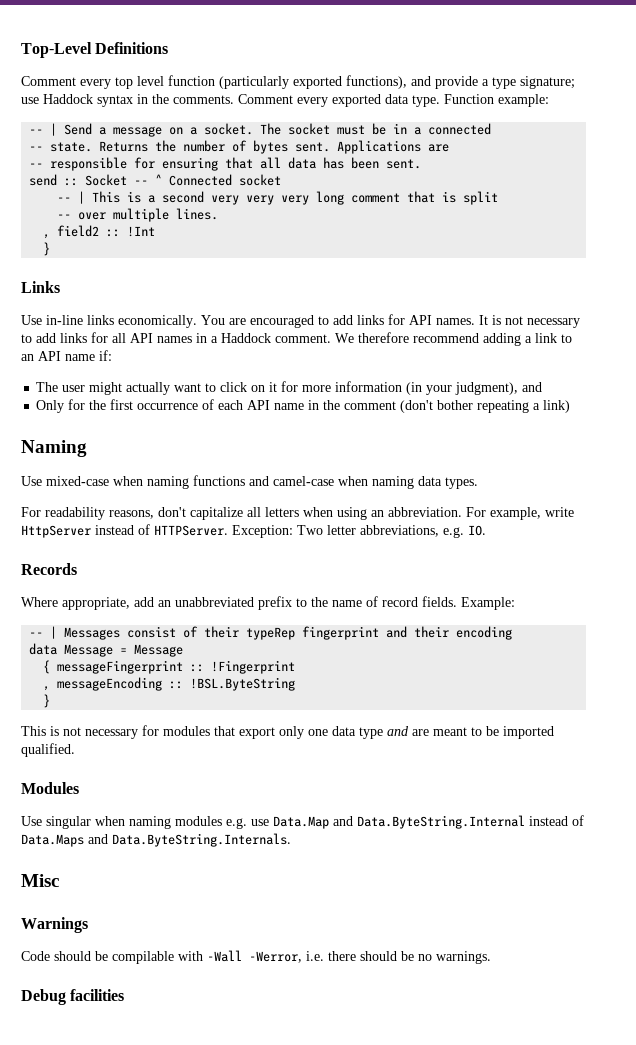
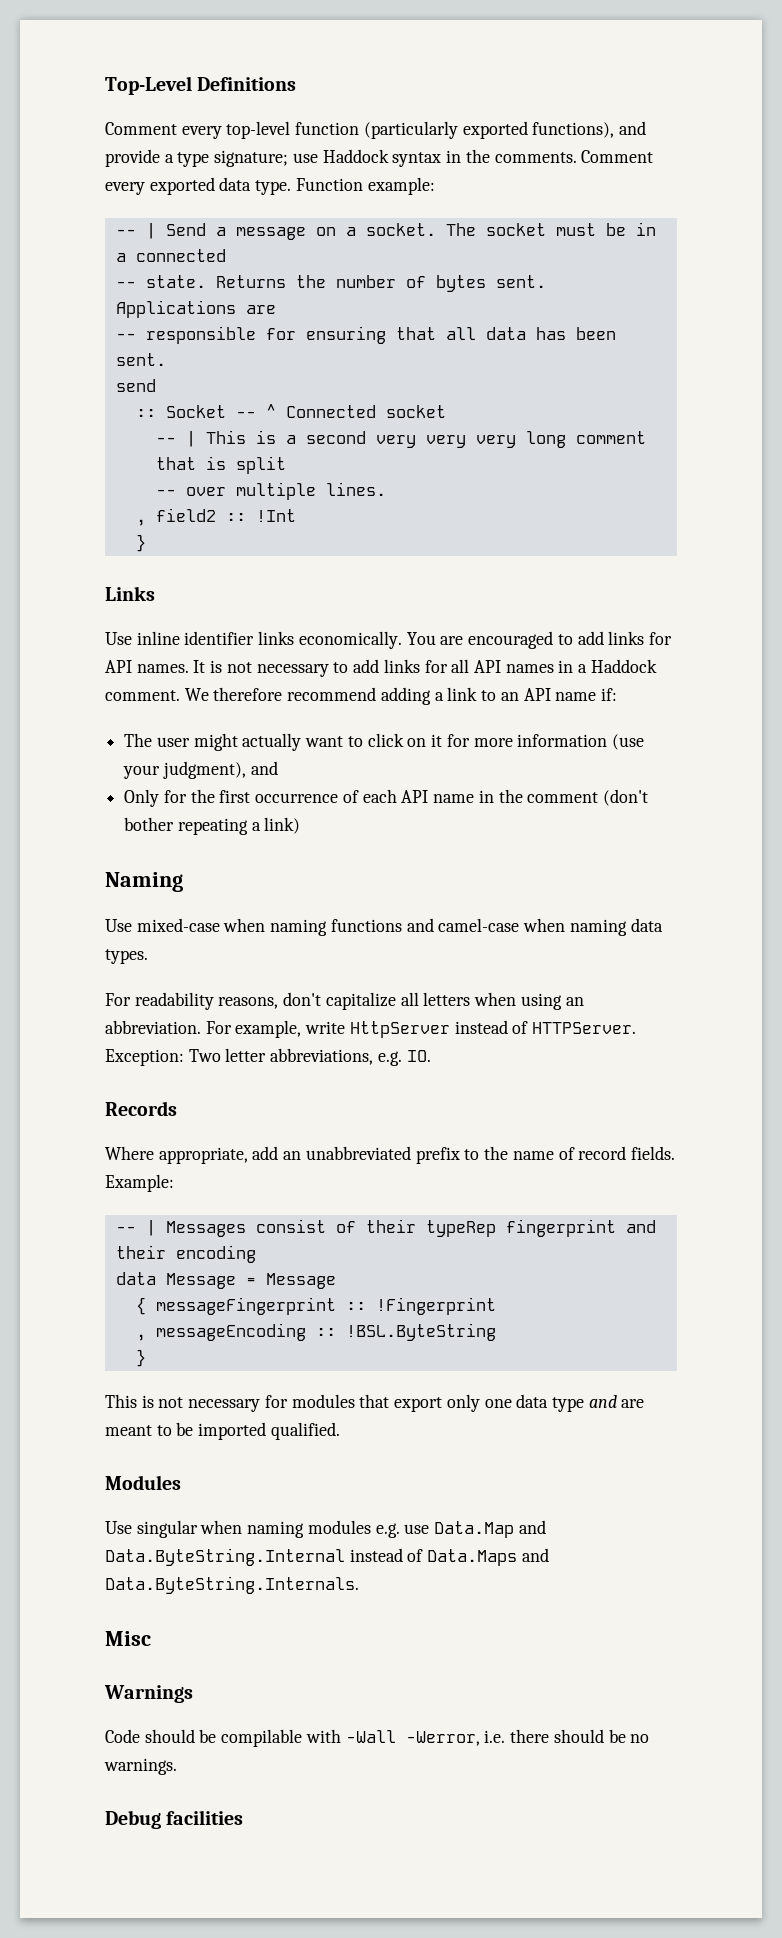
- Comment every top level function (particularly exported functions), and provide a type signature; use Haddock syntax in the comments.
+ Comment every top-level function (particularly exported functions), and provide a type signature; use Haddock syntax in the comments.
- send :: Socket -- ^ Connected socket
+ send
+ :: Socket -- ^ Connected socket
- Use in-line links economically.
+ Use inline identifier links economically.
- The user might actually want to click on it for more information (in your judgment), and
+ The user might actually want to click on it for more information (use your judgment), and

